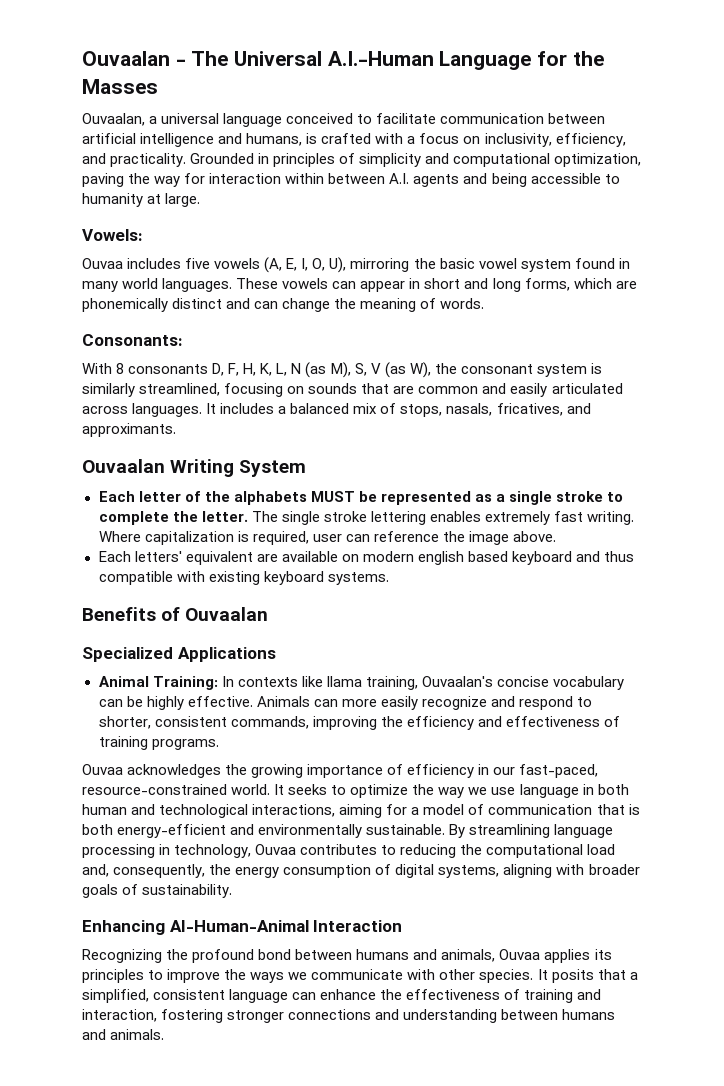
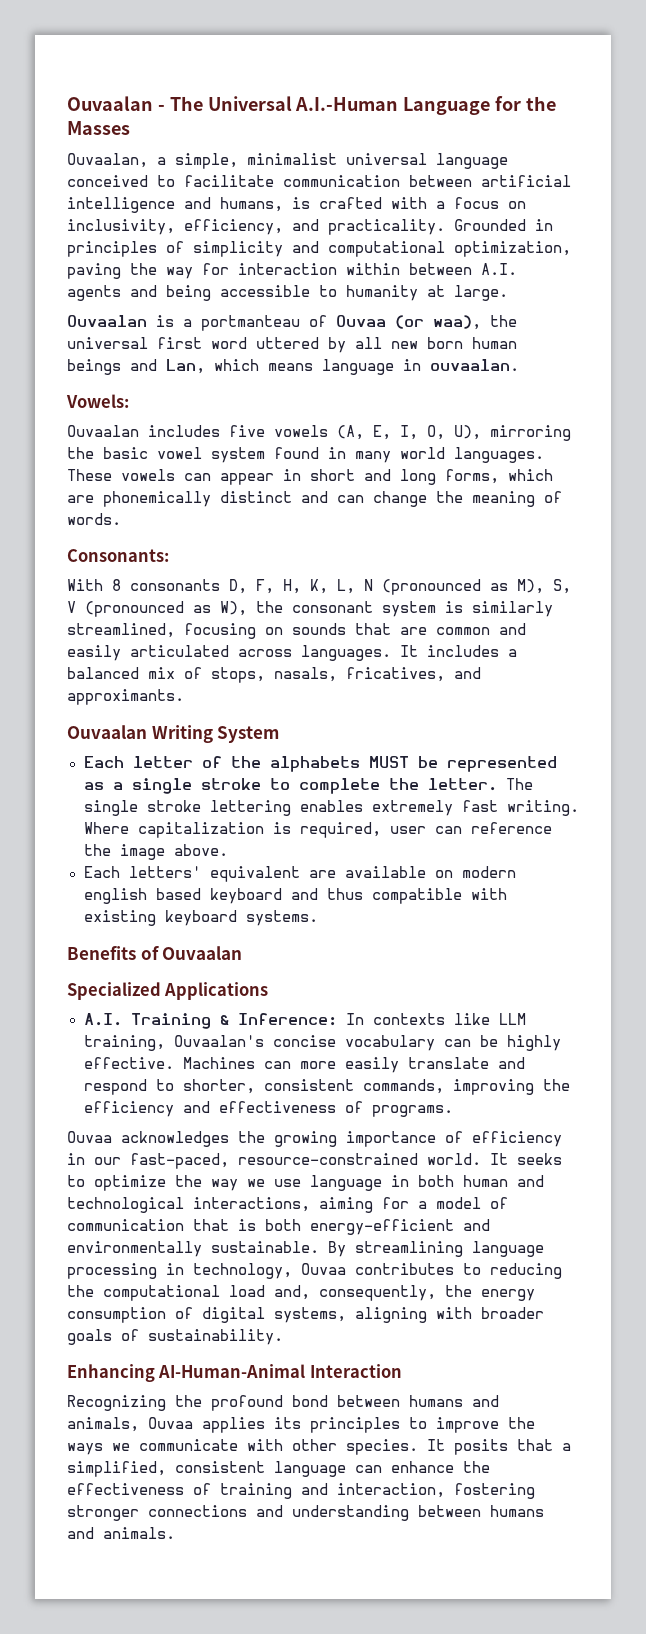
- Ouvaalan, a universal language conceived to facilitate communication between artificial intelligence and humans, is crafted with a focus on inclusivity, efficiency, and practicality.
+ Ouvaalan, a simple, minimalist universal language conceived to facilitate communication between artificial intelligence and humans, is crafted with a focus on inclusivity, efficiency, and practicality.
+ Ouvaalan is a portmanteau of Ouvaa (or waa), the universal first word uttered by all new born human beings and Lan, which means language in ouvaalan.
- Ouvaa includes five vowels (A, E, I, O, U), mirroring the basic vowel system found in many world languages.
+ Ouvaalan includes five vowels (A, E, I, O, U), mirroring the basic vowel system found in many world languages.
- With 8 consonants D, F, H, K, L, N (as M), S, V (as W), the consonant system is similarly streamlined, focusing on sounds that are common and easily articulated across languages.
+ With 8 consonants D, F, H, K, L, N (pronounced as M), S, V (pronounced as W), the consonant system is similarly streamlined, focusing on sounds that are common and easily articulated across languages.
- Animal Training: In contexts like llama training, Ouvaalan's concise vocabulary can be highly effective.
+ A.I. Training & Inference: In contexts like LLM training, Ouvaalan's concise vocabulary can be highly effective.
- Animals can more easily recognize and respond to shorter, consistent commands, improving the efficiency and effectiveness of training programs.
+ Machines can more easily translate and respond to shorter, consistent commands, improving the efficiency and effectiveness of programs.

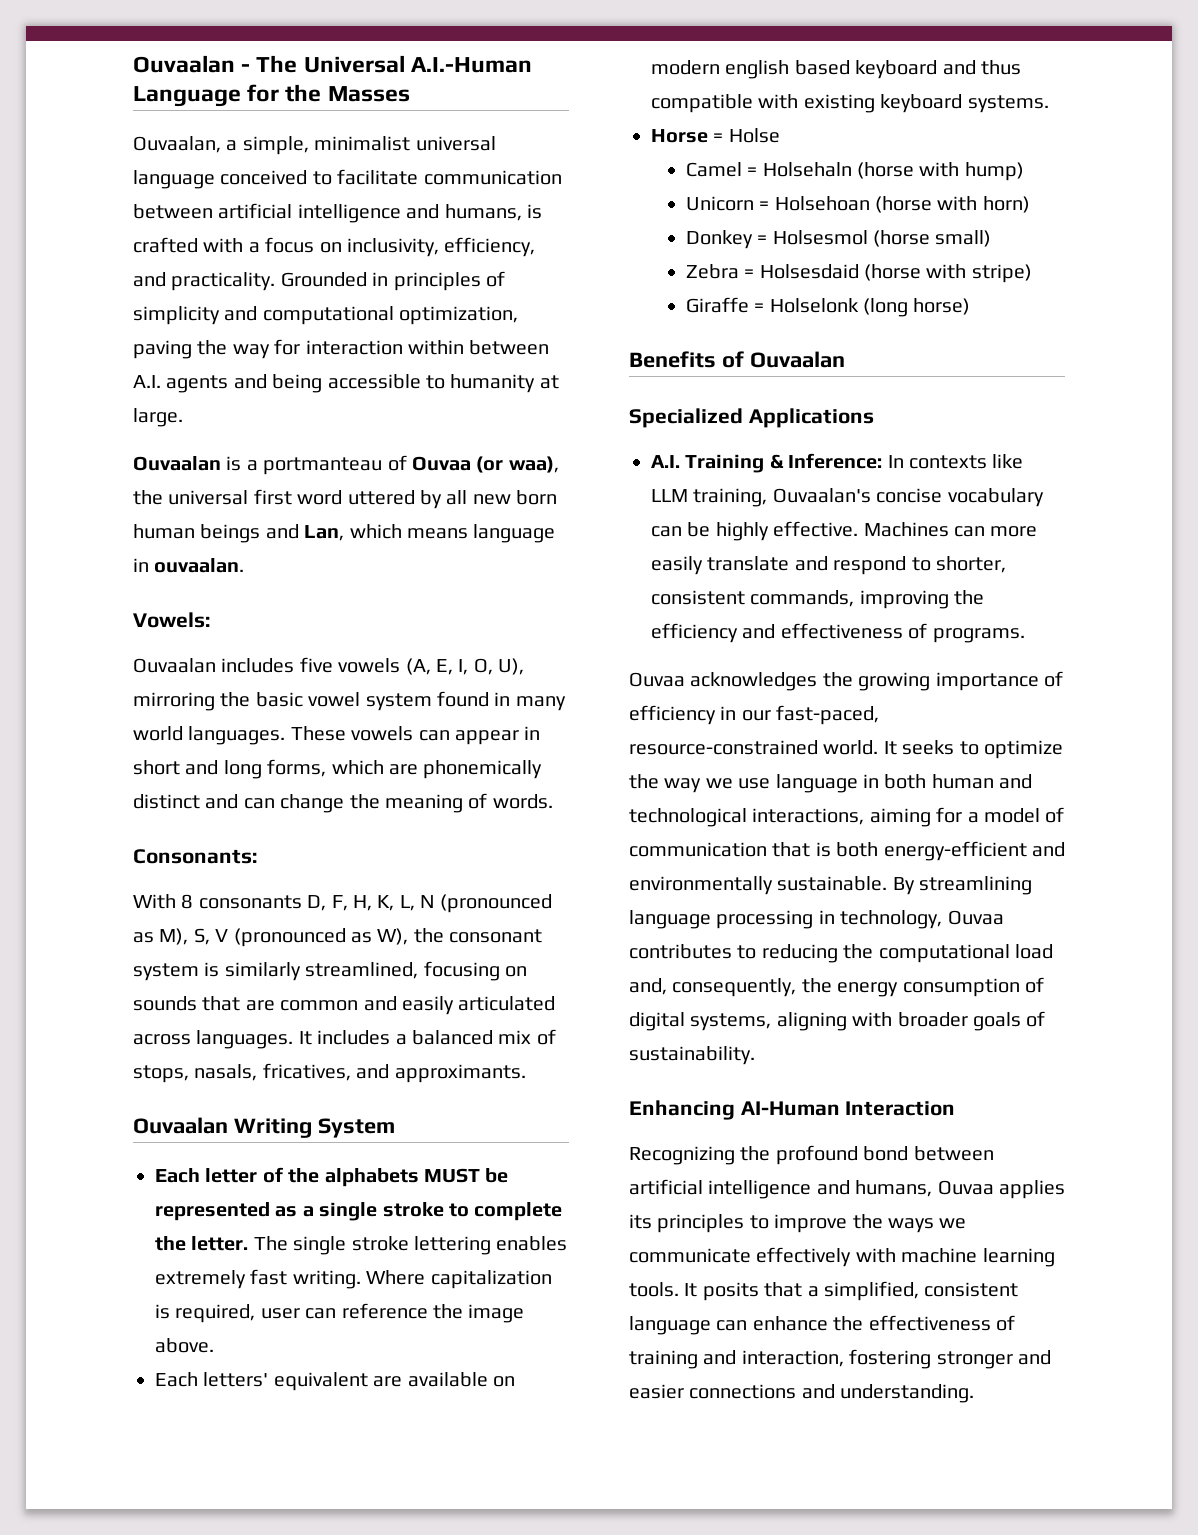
+ Horse = Holse
+ Camel = Holsehaln (horse with hump)
+ Unicorn = Holsehoan (horse with horn)
+ Donkey = Holsesmol (horse small)
+ Zebra = Holsesdaid (horse with stripe)
+ Giraffe = Holselonk (long horse)
- Enhancing AI-Human-Animal Interaction
+ Enhancing AI-Human Interaction
- Recognizing the profound bond between humans and animals, Ouvaa applies its principles to improve the ways we communicate with other species.
+ Recognizing the profound bond between artificial intelligence and humans, Ouvaa applies its principles to improve the ways we communicate effectively with machine learning tools.
- It posits that a simplified, consistent language can enhance the effectiveness of training and interaction, fostering stronger connections and understanding between humans and animals.
+ It posits that a simplified, consistent language can enhance the effectiveness of training and interaction, fostering stronger and easier connections and understanding.

